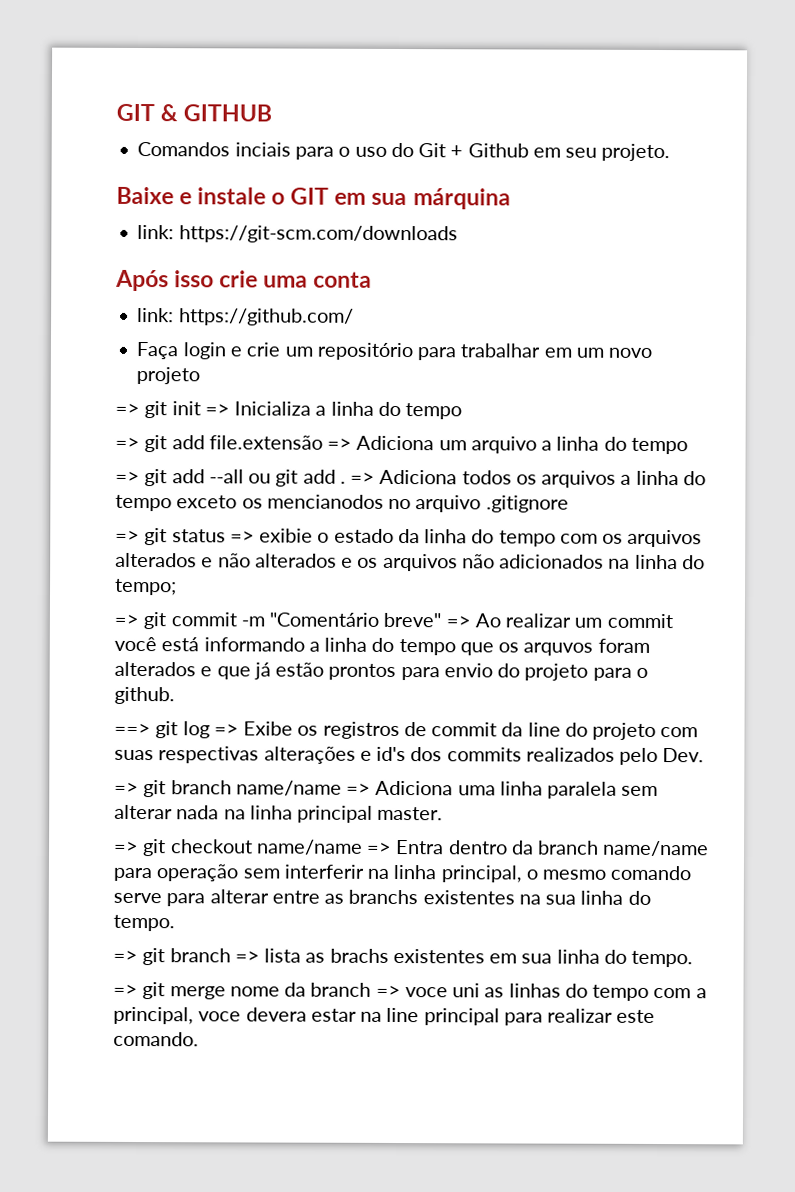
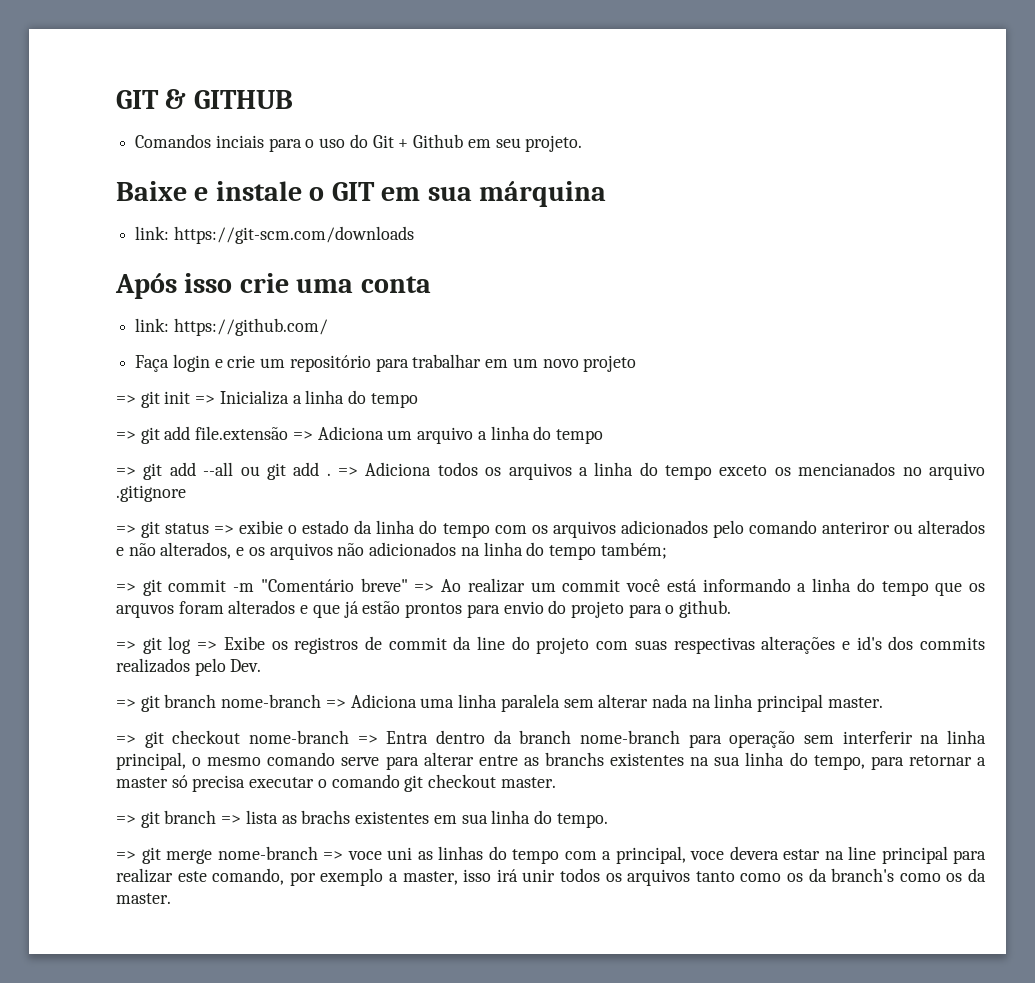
- => Adiciona todos os arquivos a linha do tempo exceto os mencianodos no arquivo .gitignore
+ => Adiciona todos os arquivos a linha do tempo exceto os mencianados no arquivo .gitignore
- => git status => exibie o estado da linha do tempo com os arquivos alterados e não alterados e os arquivos não adicionados na linha do tempo;
+ => git status => exibie o estado da linha do tempo com os arquivos adicionados pelo comando anteriror ou alterados e não alterados, e os arquivos não adicionados na linha do tempo também;
- ==> git log => Exibe os registros de commit da line do projeto com suas respectivas alterações e id's dos commits realizados pelo Dev.
+ => git log => Exibe os registros de commit da line do projeto com suas respectivas alterações e id's dos commits realizados pelo Dev.
- => git branch name/name => Adiciona uma linha paralela sem alterar nada na linha principal master.
+ => git branch nome-branch => Adiciona uma linha paralela sem alterar nada na linha principal master.
- => git checkout name/name => Entra dentro da branch name/name para operação sem interferir na linha principal, o mesmo comando serve para alterar entre as branchs existentes na sua linha do tempo.
+ => git checkout nome-branch => Entra dentro da branch nome-branch para operação sem interferir na linha principal, o mesmo comando serve para alterar entre as branchs existentes na sua linha do tempo, para retornar a master só precisa executar o comando git checkout master.
- => git merge nome da branch => voce uni as linhas do tempo com a principal, voce devera estar na line principal para realizar este comando.
+ => git merge nome-branch => voce uni as linhas do tempo com a principal, voce devera estar na line principal para realizar este comando, por exemplo a master, isso irá unir todos os arquivos tanto como os da branch's como os da master.

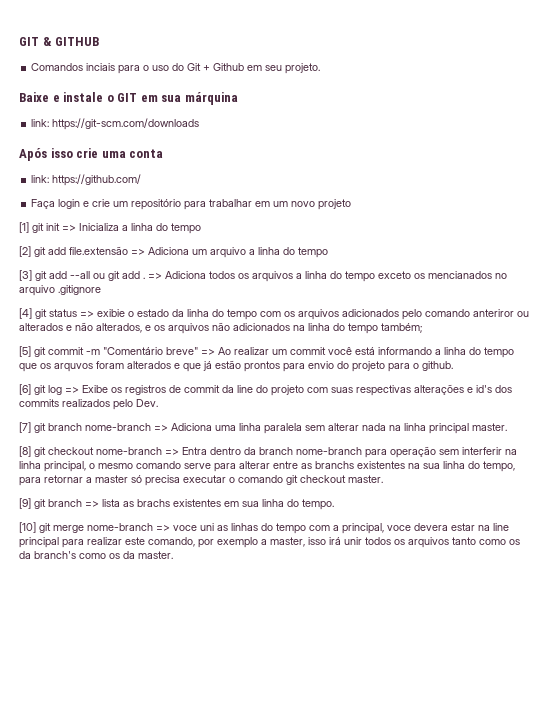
- => git init => Inicializa a linha do tempo
+ [1] git init => Inicializa a linha do tempo
- => git add file.extensão => Adiciona um arquivo a linha do tempo
+ [2] git add file.extensão => Adiciona um arquivo a linha do tempo
- => git add --all ou git add .
+ [3] git add --all ou git add .
- => git status => exibie o estado da linha do tempo com os arquivos adicionados pelo comando anteriror ou alterados e não alterados, e os arquivos não adicionados na linha do tempo também;
+ [4] git status => exibie o estado da linha do tempo com os arquivos adicionados pelo comando anteriror ou alterados e não alterados, e os arquivos não adicionados na linha do tempo também;
- => git commit -m "Comentário breve" => Ao realizar um commit você está informando a linha do tempo que os arquvos foram alterados e que já estão prontos para envio do projeto para o github.
+ [5] git commit -m "Comentário breve" => Ao realizar um commit você está informando a linha do tempo que os arquvos foram alterados e que já estão prontos para envio do projeto para o github.
- => git log => Exibe os registros de commit da line do projeto com suas respectivas alterações e id's dos commits realizados pelo Dev.
+ [6] git log => Exibe os registros de commit da line do projeto com suas respectivas alterações e id's dos commits realizados pelo Dev.
- => git branch nome-branch => Adiciona uma linha paralela sem alterar nada na linha principal master.
+ [7] git branch nome-branch => Adiciona uma linha paralela sem alterar nada na linha principal master.
- => git checkout nome-branch => Entra dentro da branch nome-branch para operação sem interferir na linha principal, o mesmo comando serve para alterar entre as branchs existentes na sua linha do tempo, para retornar a master só precisa executar o comando git checkout master.
+ [8] git checkout nome-branch => Entra dentro da branch nome-branch para operação sem interferir na linha principal, o mesmo comando serve para alterar entre as branchs existentes na sua linha do tempo, para retornar a master só precisa executar o comando git checkout master.
- => git branch => lista as brachs existentes em sua linha do tempo.
+ [9] git branch => lista as brachs existentes em sua linha do tempo.
- => git merge nome-branch => voce uni as linhas do tempo com a principal, voce devera estar na line principal para realizar este comando, por exemplo a master, isso irá unir todos os arquivos tanto como os da branch's como os da master.
+ [10] git merge nome-branch => voce uni as linhas do tempo com a principal, voce devera estar na line principal para realizar este comando, por exemplo a master, isso irá unir todos os arquivos tanto como os da branch's como os da master.

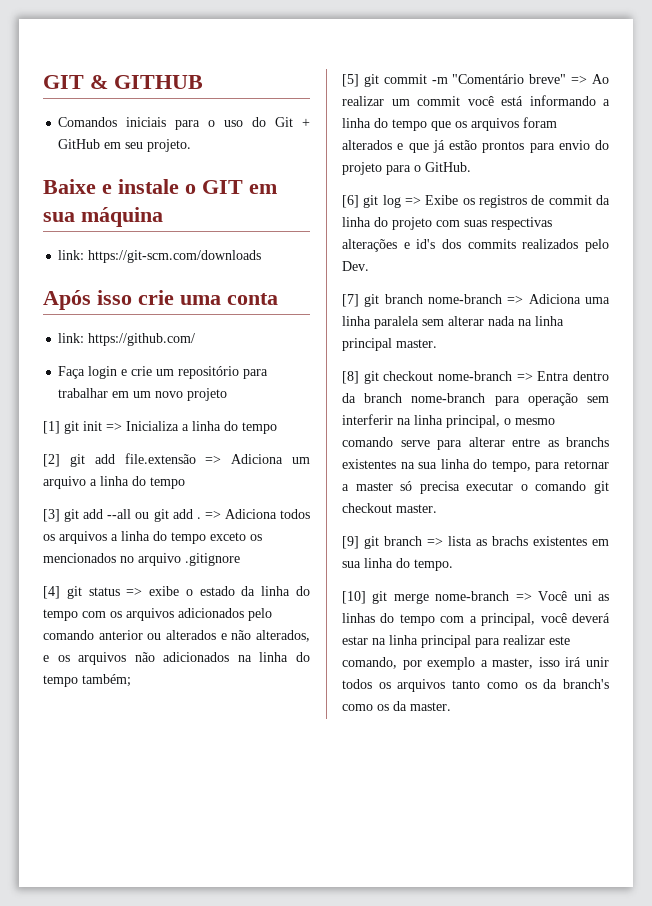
- Comandos inciais para o uso do Git + Github em seu projeto.
+ Comandos iniciais para o uso do Git + GitHub em seu projeto.
- Baixe e instale o GIT em sua márquina
+ Baixe e instale o GIT em sua máquina
- => Adiciona todos os arquivos a linha do tempo exceto os mencianados no arquivo .gitignore
+ => Adiciona todos os arquivos a linha do tempo exceto os mencionados no arquivo .gitignore
- [4] git status => exibie o estado da linha do tempo com os arquivos adicionados pelo comando anteriror ou alterados e não alterados, e os arquivos não adicionados na linha do tempo também;
+ [4] git status => exibe o estado da linha do tempo com os arquivos adicionados pelo comando anterior ou alterados e não alterados, e os arquivos não adicionados na linha do tempo também;
- [5] git commit -m "Comentário breve" => Ao realizar um commit você está informando a linha do tempo que os arquvos foram alterados e que já estão prontos para envio do projeto para o github.
+ [5] git commit -m "Comentário breve" => Ao realizar um commit você está informando a linha do tempo que os arquivos foram alterados e que já estão prontos para envio do projeto para o GitHub.
- [6] git log => Exibe os registros de commit da line do projeto com suas respectivas alterações e id's dos commits realizados pelo Dev.
+ [6] git log => Exibe os registros de commit da linha do projeto com suas respectivas alterações e id's dos commits realizados pelo Dev.
- [10] git merge nome-branch => voce uni as linhas do tempo com a principal, voce devera estar na line principal para realizar este comando, por exemplo a master, isso irá unir todos os arquivos tanto como os da branch's como os da master.
+ [10] git merge nome-branch => Você uni as linhas do tempo com a principal, você deverá estar na linha principal para realizar este comando, por exemplo a master, isso irá unir todos os arquivos tanto como os da branch's como os da master.

